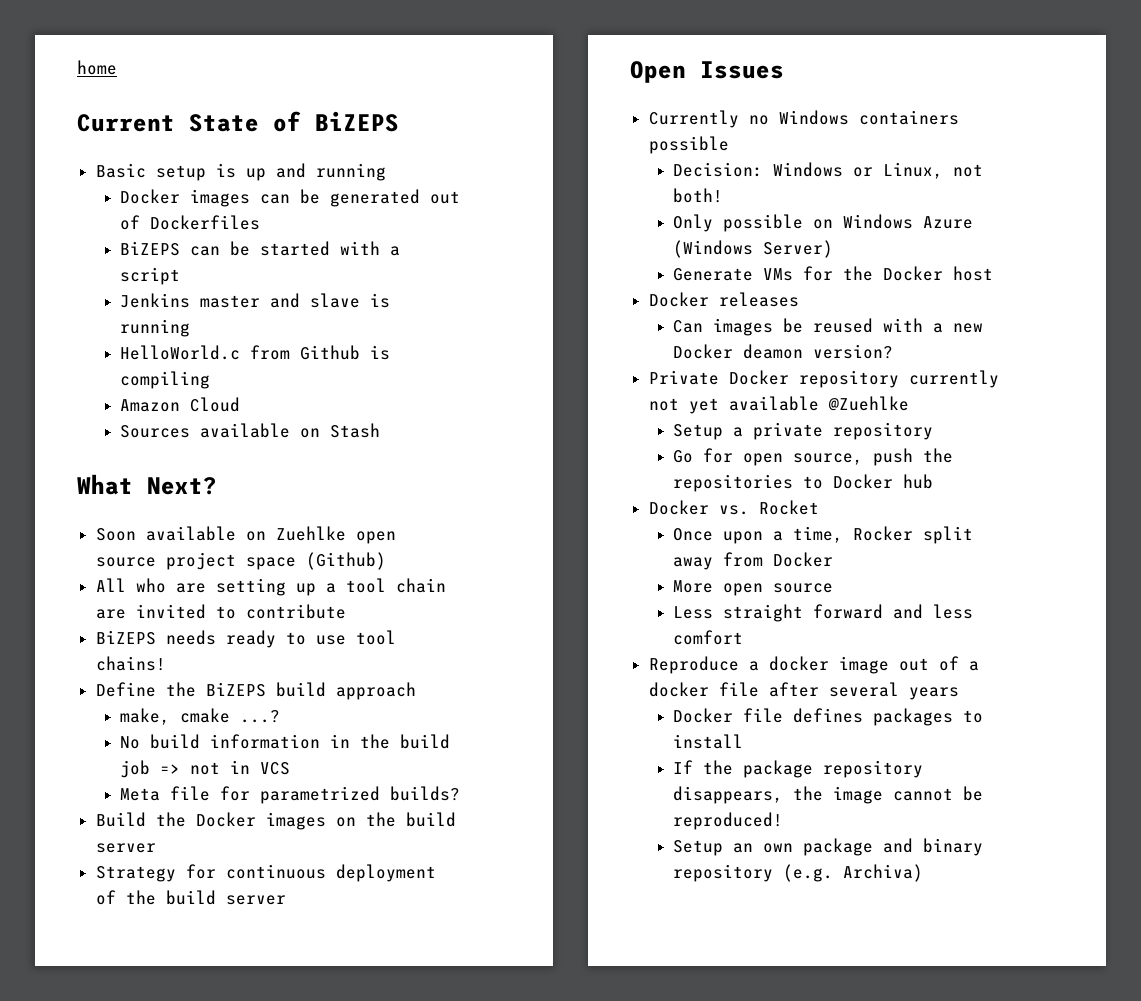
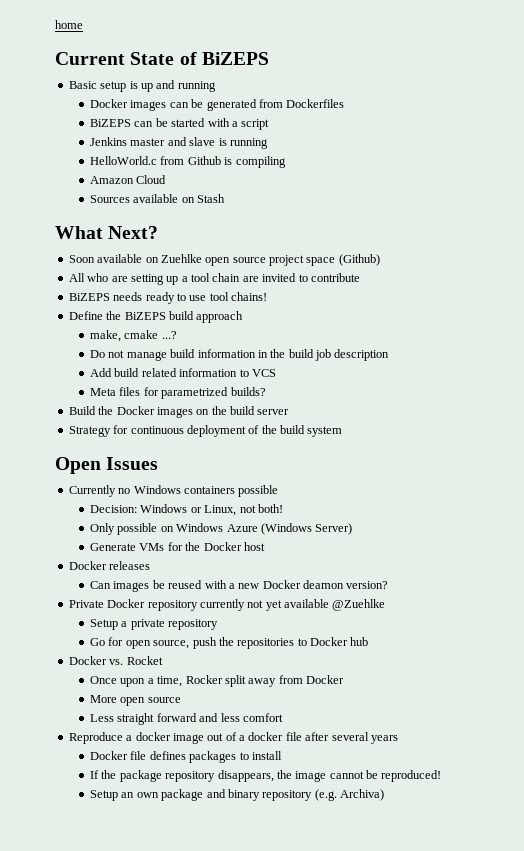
- Docker images can be generated out of Dockerfiles
+ Docker images can be generated from Dockerfiles
- No build information in the build job => not in VCS
+ Do not manage build information in the build job description
+ Add build related information to VCS
- Meta file for parametrized builds?
+ Meta files for parametrized builds?
- Strategy for continuous deployment of the build server
+ Strategy for continuous deployment of the build system

